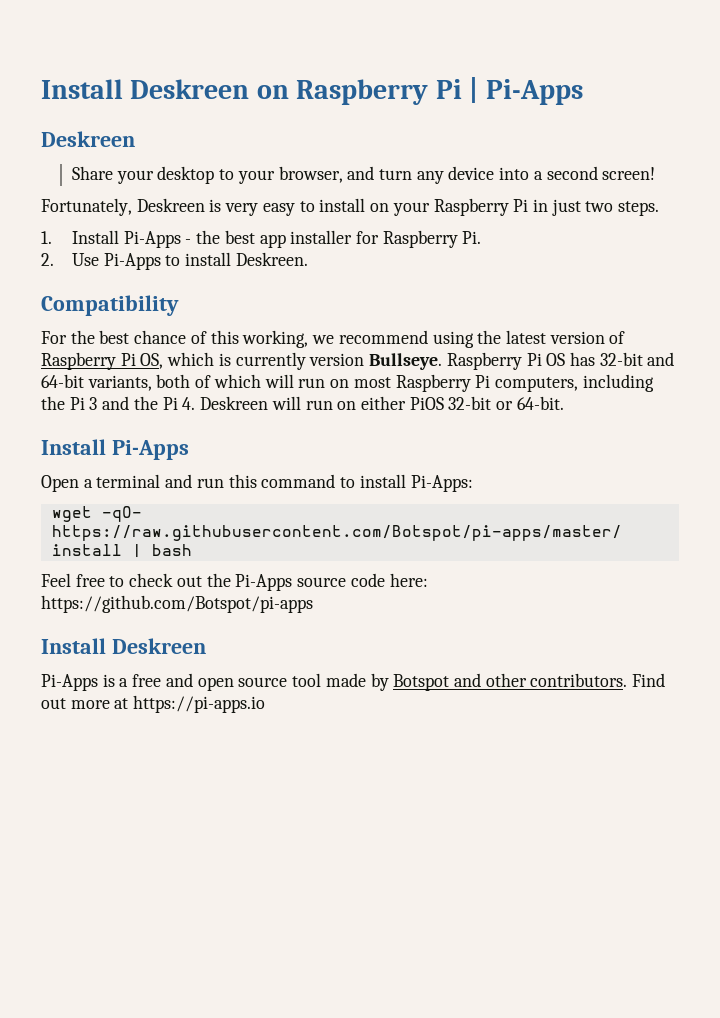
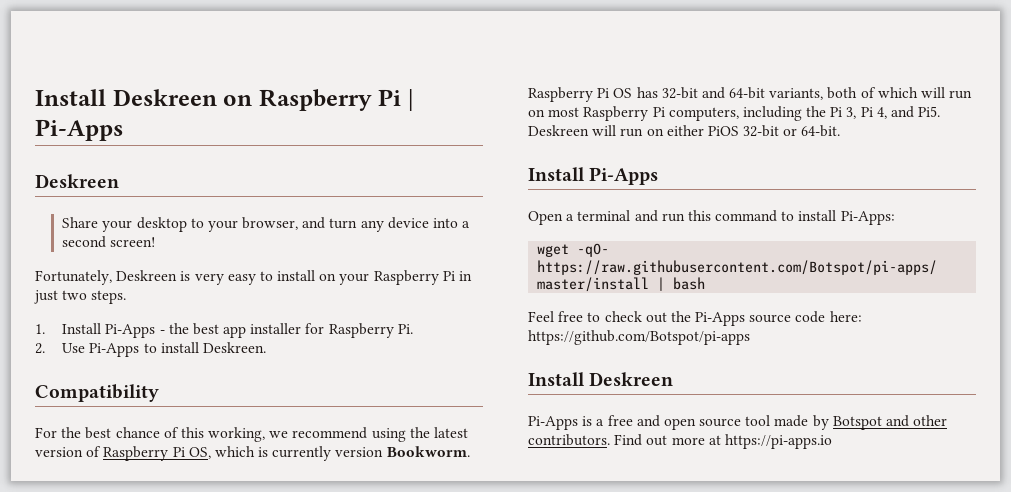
- For the best chance of this working, we recommend using the latest version of Raspberry Pi OS, which is currently version Bullseye.
+ For the best chance of this working, we recommend using the latest version of Raspberry Pi OS, which is currently version Bookworm.
- Raspberry Pi OS has 32-bit and 64-bit variants, both of which will run on most Raspberry Pi computers, including the Pi 3 and the Pi 4. Deskreen will run on either PiOS 32-bit or 64-bit.
+ Raspberry Pi OS has 32-bit and 64-bit variants, both of which will run on most Raspberry Pi computers, including the Pi 3, Pi 4, and Pi5. Deskreen will run on either PiOS 32-bit or 64-bit.

